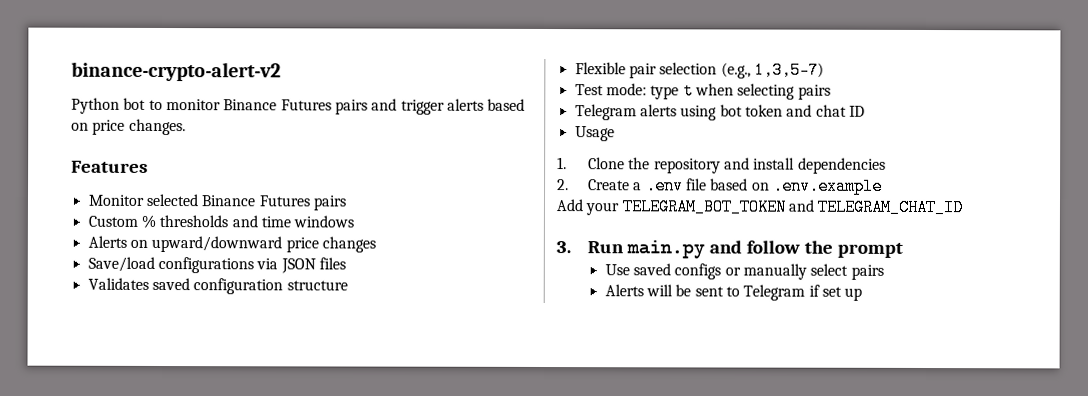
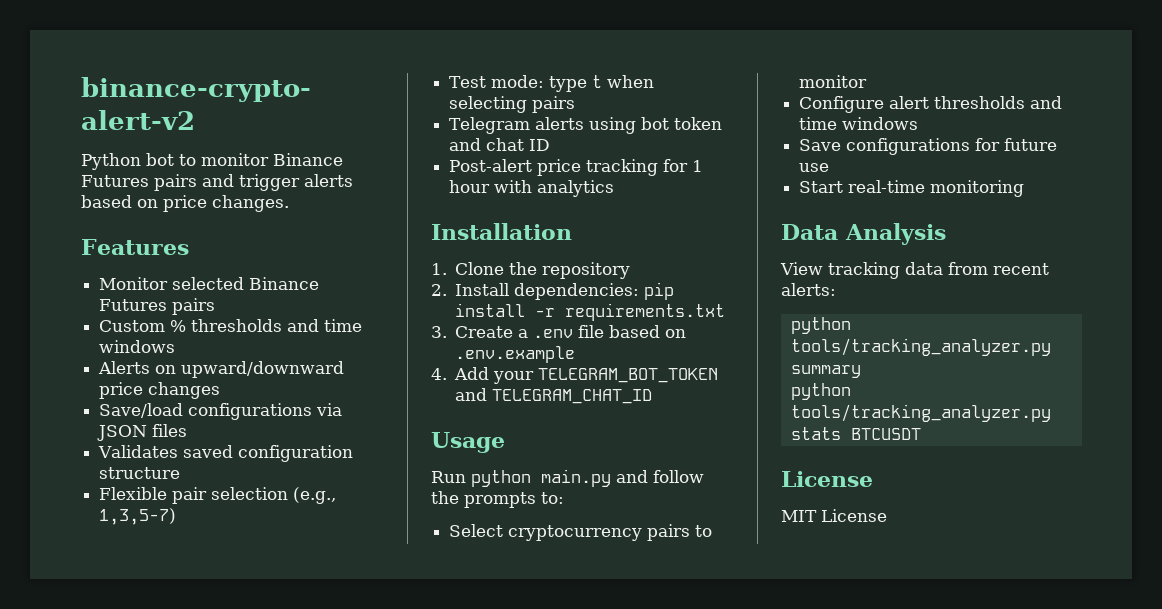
- Usage
- 1. Clone the repository and install dependencies
- 2. Create a .env file based on .env.example
+ Post-alert price tracking for 1 hour with analytics
+ Installation
+ 1. Clone the repository
+ 2. Install dependencies: pip install -r requirements.txt
+ 3. Create a .env file based on .env.example
- Add your TELEGRAM_BOT_TOKEN and TELEGRAM_CHAT_ID
+ 4. Add your TELEGRAM_BOT_TOKEN and TELEGRAM_CHAT_ID
- 3. Run main.py and follow the prompt
- Use saved configs or manually select pairs
- Alerts will be sent to Telegram if set up
+ Usage
+ Run python main.py and follow the prompts to:
+ Select cryptocurrency pairs to monitor
+ Configure alert thresholds and time windows
+ Save configurations for future use
+ Start real-time monitoring
+ Data Analysis
+ View tracking data from recent alerts:
+ python tools/tracking_analyzer.py summary
+ python tools/tracking_analyzer.py stats BTCUSDT
+ License
+ MIT License

